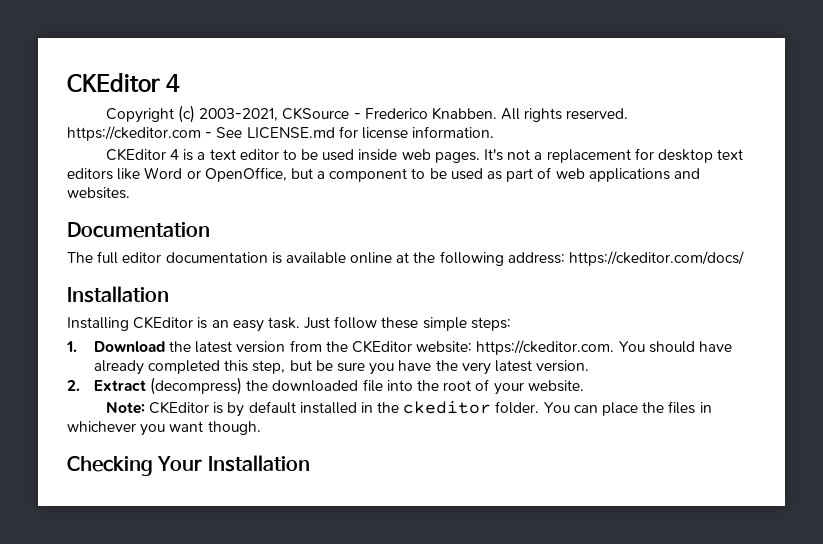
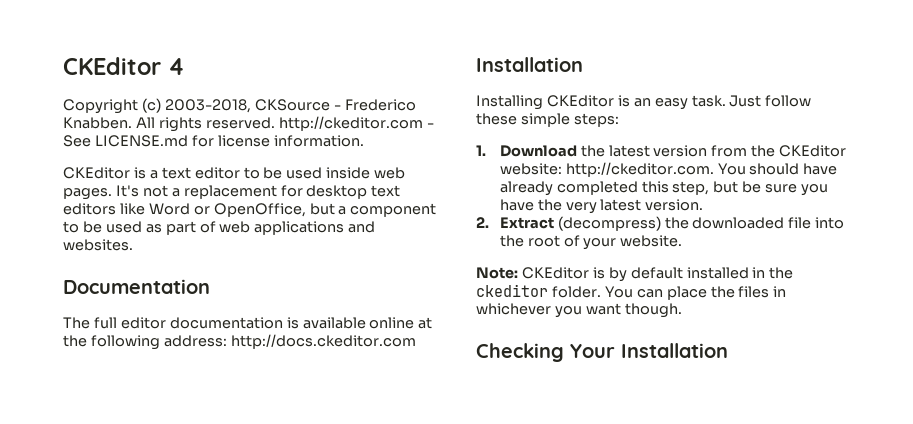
- Copyright (c) 2003-2021, CKSource - Frederico Knabben.
+ Copyright (c) 2003-2018, CKSource - Frederico Knabben.
- All rights reserved. https://ckeditor.com - See LICENSE.md for license information.
+ All rights reserved. http://ckeditor.com - See LICENSE.md for license information.
- CKEditor 4 is a text editor to be used inside web pages.
+ CKEditor is a text editor to be used inside web pages.
- The full editor documentation is available online at the following address: https://ckeditor.com/docs/
+ The full editor documentation is available online at the following address: http://docs.ckeditor.com
- 1. Download the latest version from the CKEditor website: https://ckeditor.com. You should have already completed this step, but be sure you have the very latest version.
+ 1. Download the latest version from the CKEditor website: http://ckeditor.com. You should have already completed this step, but be sure you have the very latest version.

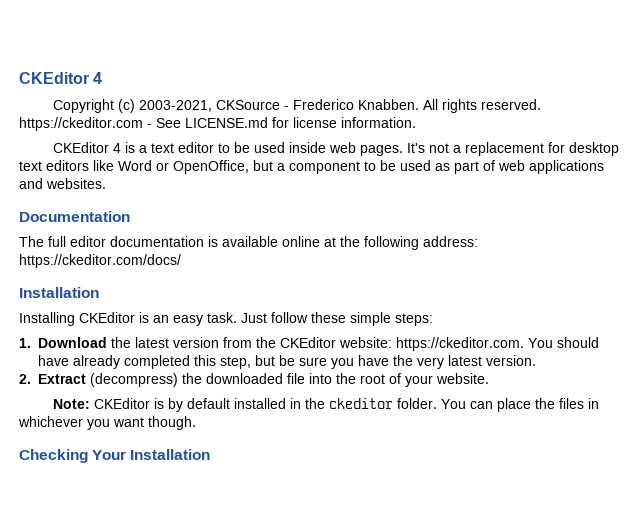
- Copyright (c) 2003-2018, CKSource - Frederico Knabben.
+ Copyright (c) 2003-2021, CKSource - Frederico Knabben.
- All rights reserved. http://ckeditor.com - See LICENSE.md for license information.
+ All rights reserved. https://ckeditor.com - See LICENSE.md for license information.
- CKEditor is a text editor to be used inside web pages.
+ CKEditor 4 is a text editor to be used inside web pages.
- The full editor documentation is available online at the following address: http://docs.ckeditor.com
+ The full editor documentation is available online at the following address: https://ckeditor.com/docs/
- 1. Download the latest version from the CKEditor website: http://ckeditor.com. You should have already completed this step, but be sure you have the very latest version.
+ 1. Download the latest version from the CKEditor website: https://ckeditor.com. You should have already completed this step, but be sure you have the very latest version.

